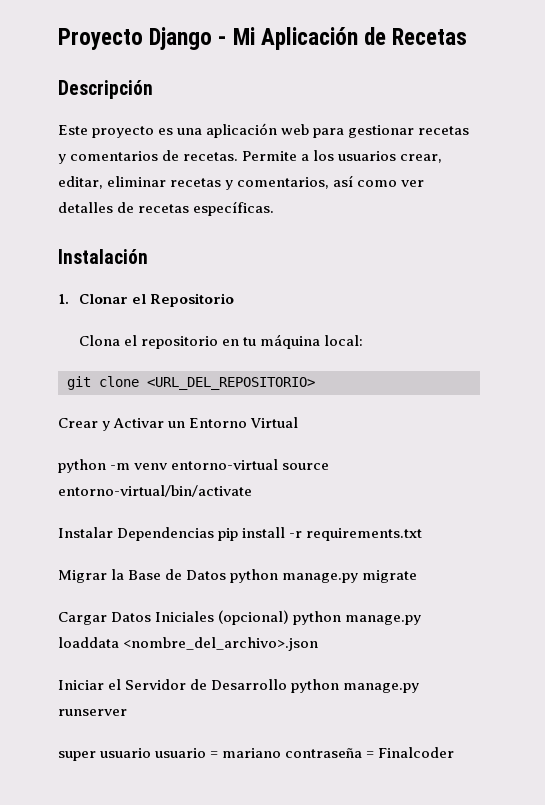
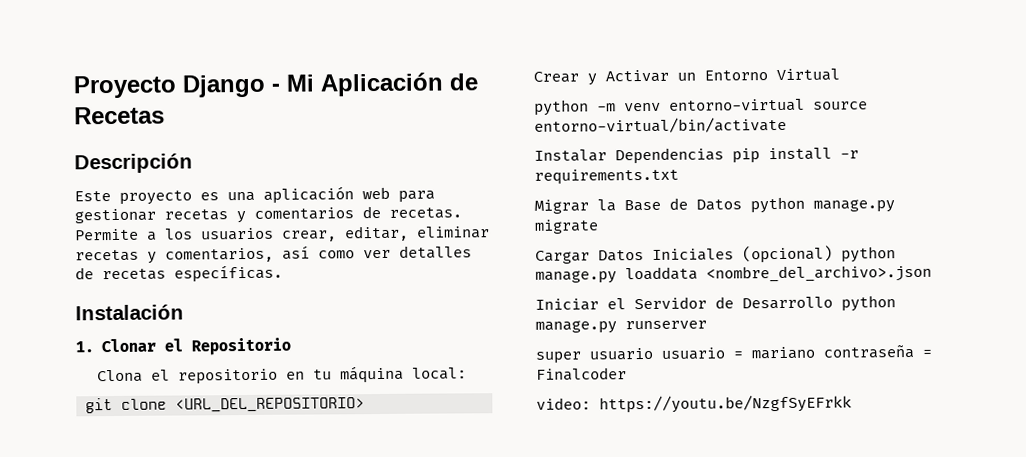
+ video: https://youtu.be/NzgfSyEFrkk

